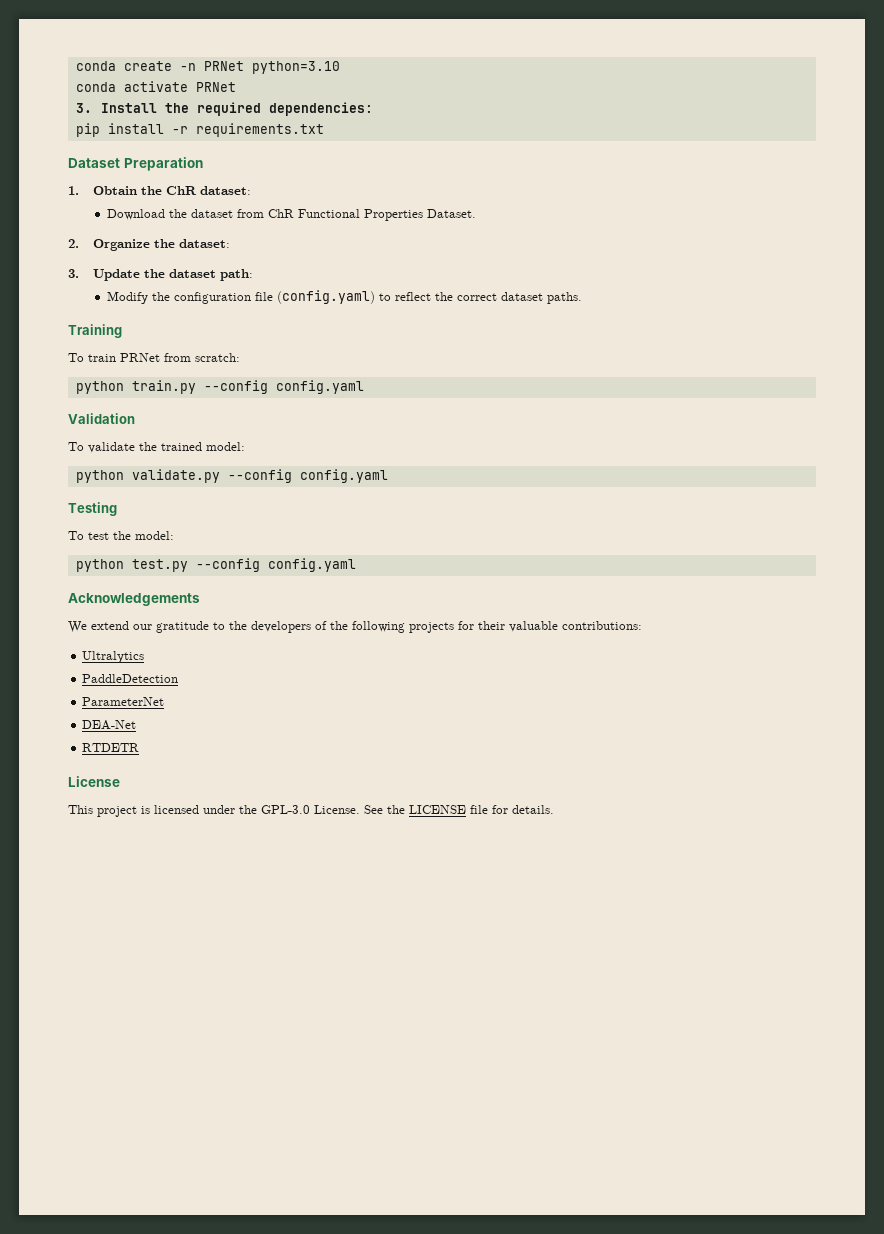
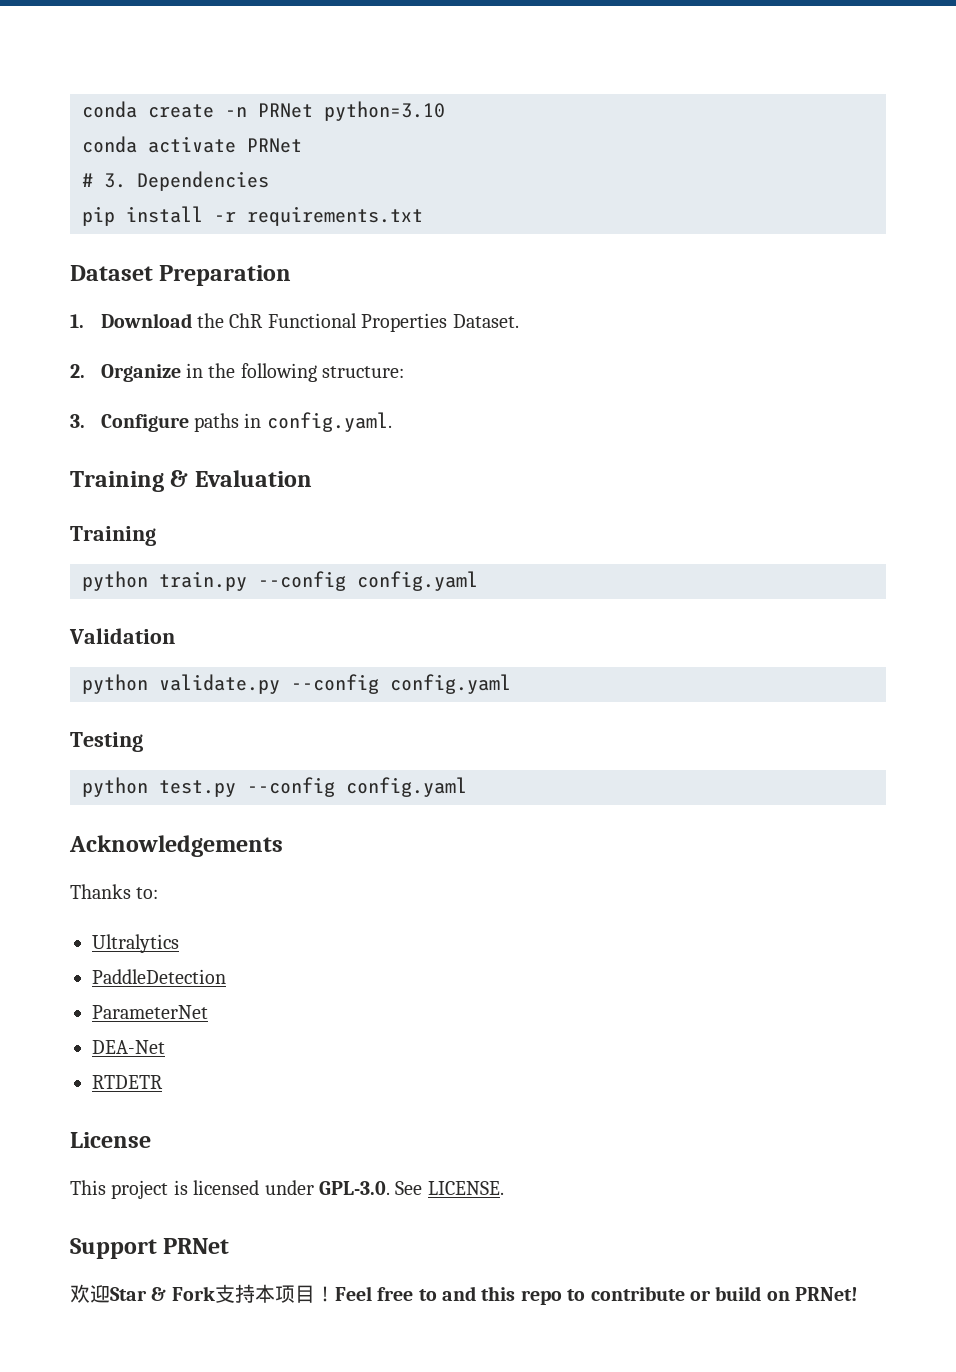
- 3. Install the required dependencies:
+ # 3. Dependencies
- 1. Obtain the ChR dataset:
- Download the dataset from ChR Functional Properties Dataset.
+ 1. Download the ChR Functional Properties Dataset.
- 2. Organize the dataset:
- 3. Update the dataset path:
- Modify the configuration file (config.yaml) to reflect the correct dataset paths.
+ 2. Organize in the following structure:
+ 3. Configure paths in config.yaml.
+ Training & Evaluation
  Training
- To train PRNet from scratch:
- To validate the trained model:
- To test the model:
- We extend our gratitude to the developers of the following projects for their valuable contributions:
+ Thanks to:
- This project is licensed under the GPL-3.0 License. See the LICENSE file for details.
+ This project is licensed under GPL-3.0. See LICENSE.
+ Support PRNet
+ 欢迎Star & Fork支持本项目！Feel free to and this repo to contribute or build on PRNet!

